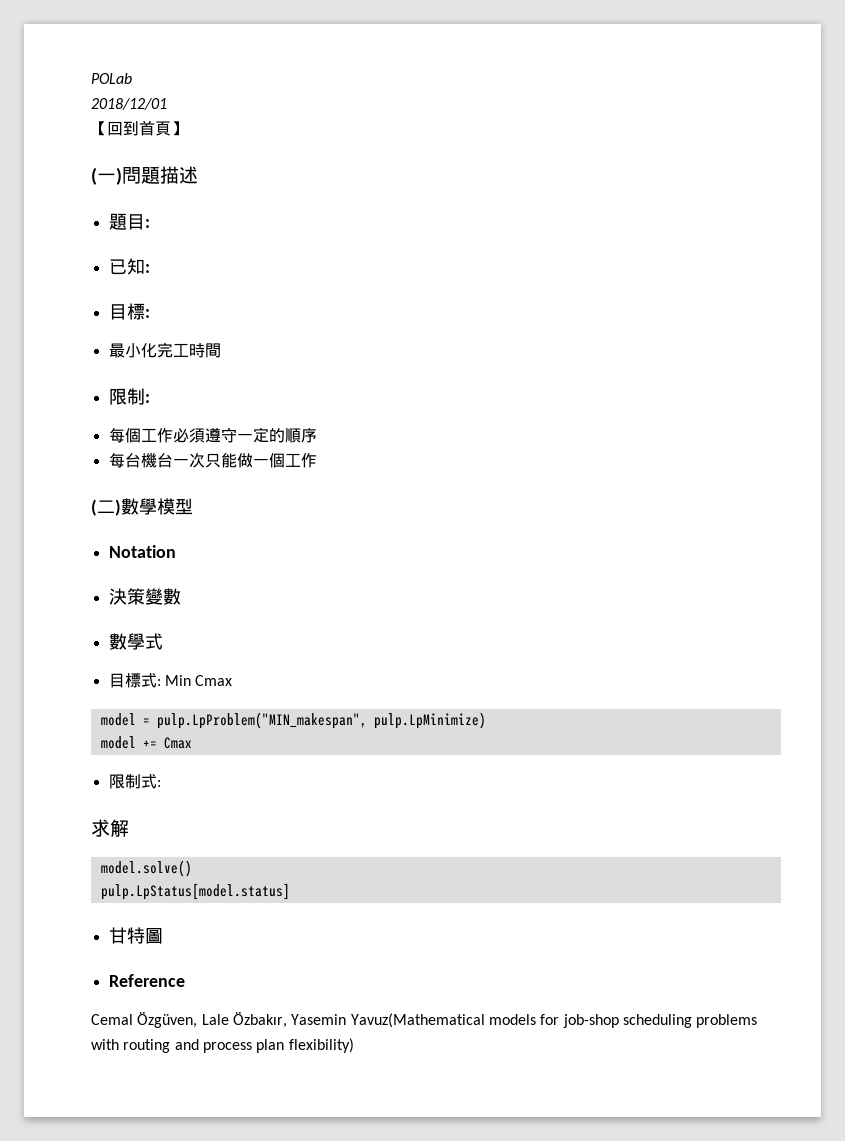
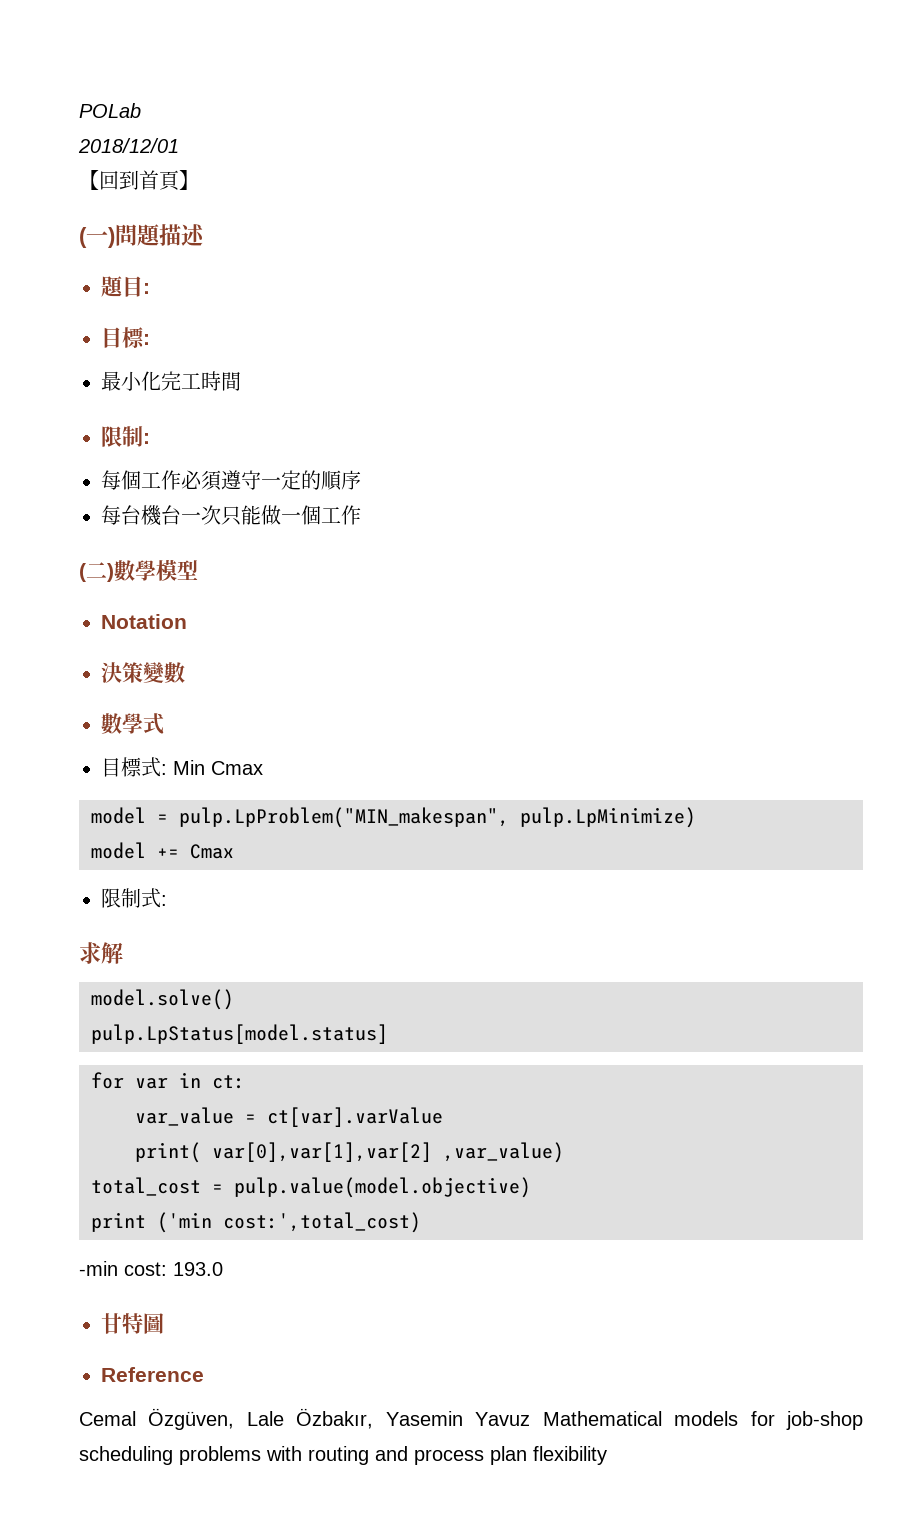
- 已知:
+ for var in ct:
+ var_value = ct[var].varValue
+ print( var[0],var[1],var[2] ,var_value)
+ total_cost = pulp.value(model.objective)
+ print ('min cost:',total_cost)
+ -min cost: 193.0
- Cemal Özgüven, Lale Özbakır, Yasemin Yavuz(Mathematical models for job-shop scheduling problems with routing and process plan flexibility)
+ Cemal Özgüven, Lale Özbakır, Yasemin Yavuz Mathematical models for job-shop scheduling problems with routing and process plan flexibility

